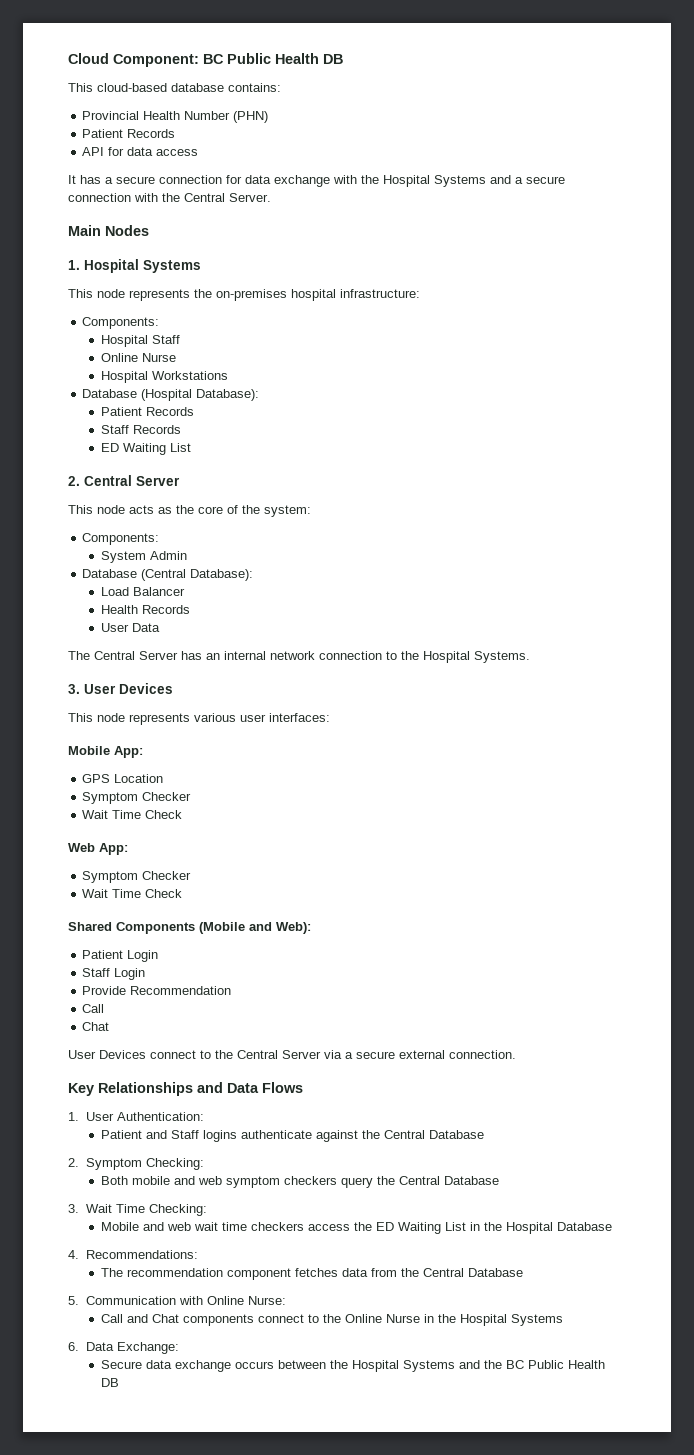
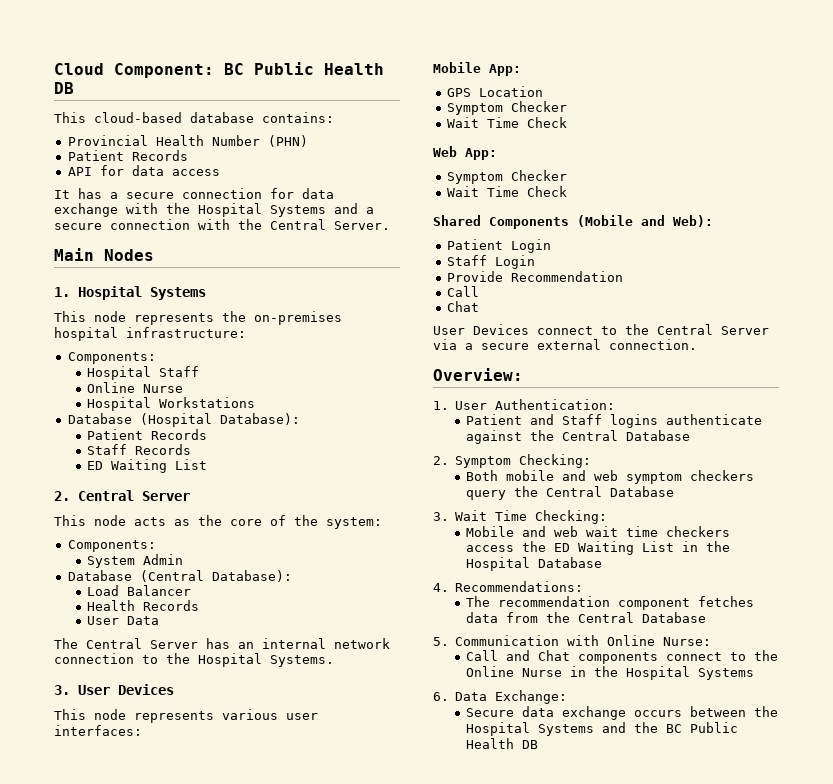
- Key Relationships and Data Flows
+ Overview:

